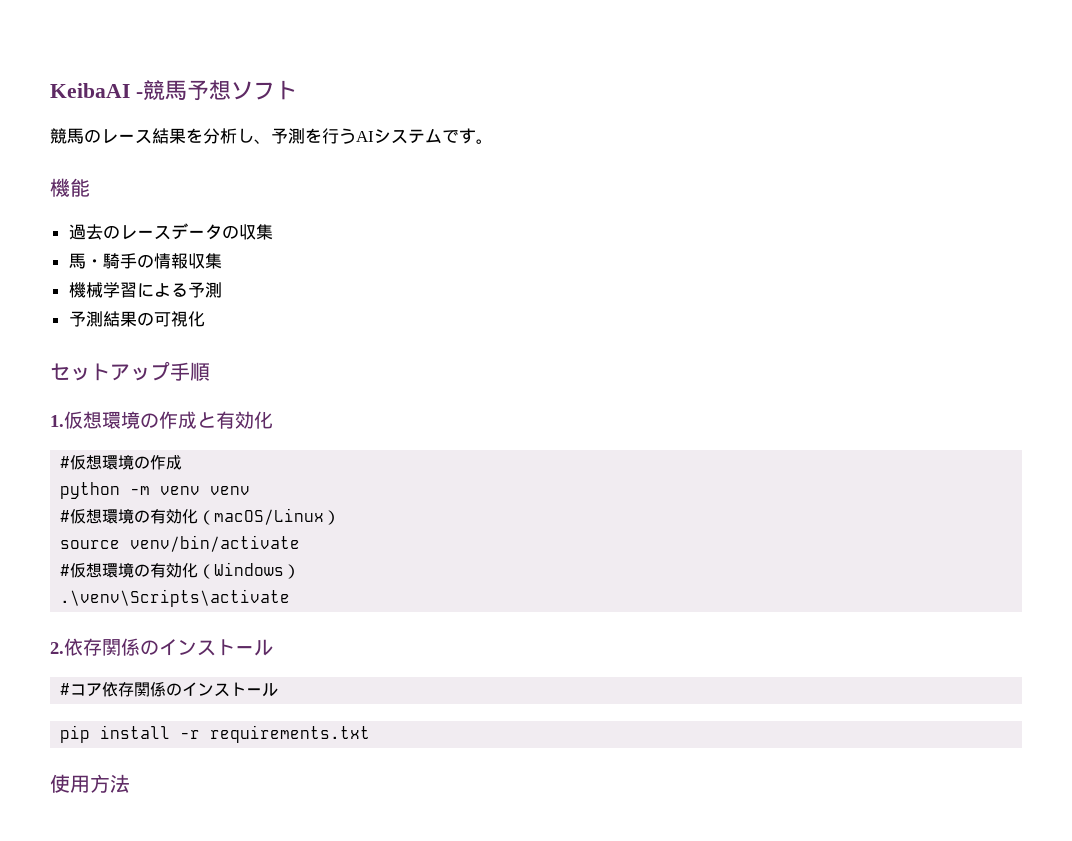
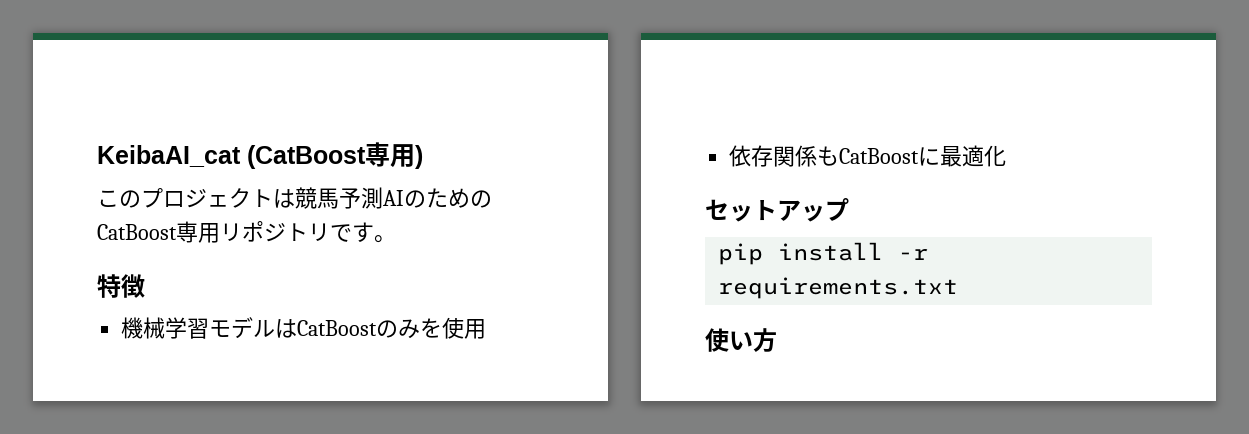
- KeibaAI -競馬予想ソフト
- 競馬のレース結果を分析し、予測を行うAIシステムです。
- 機能
- 過去のレースデータの収集
- 馬・騎手の情報収集
- 機械学習による予測
- 予測結果の可視化
- セットアップ手順
- 1.仮想環境の作成と有効化
- #仮想環境の作成
- python -m venv venv
- #仮想環境の有効化（macOS/Linux）
- source venv/bin/activate
- #仮想環境の有効化（Windows）
- .\venv\Scripts\activate
- 2.依存関係のインストール
- #コア依存関係のインストール
+ KeibaAI_cat (CatBoost専用)
+ このプロジェクトは競馬予測AIのためのCatBoost専用リポジトリです。
+ 特徴
+ 機械学習モデルはCatBoostのみを使用
+ 依存関係もCatBoostに最適化
+ セットアップ
- 使用方法
+ 使い方

